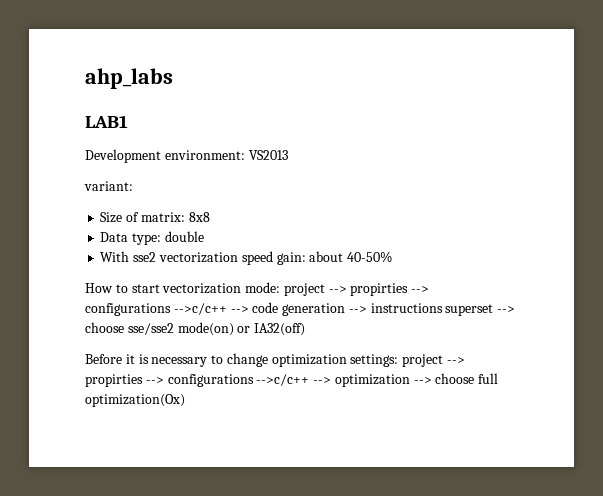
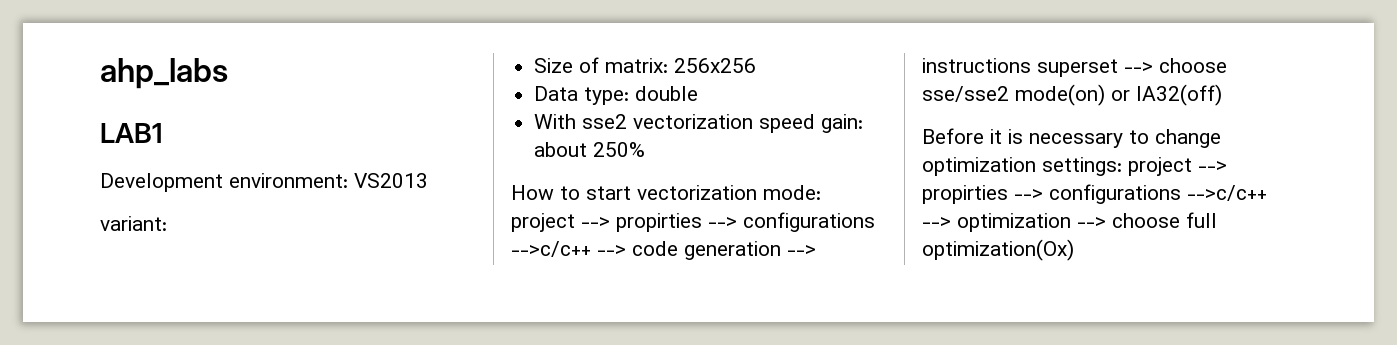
- Size of matrix: 8x8
+ Size of matrix: 256x256
- With sse2 vectorization speed gain: about 40-50%
+ With sse2 vectorization speed gain: about 250%

